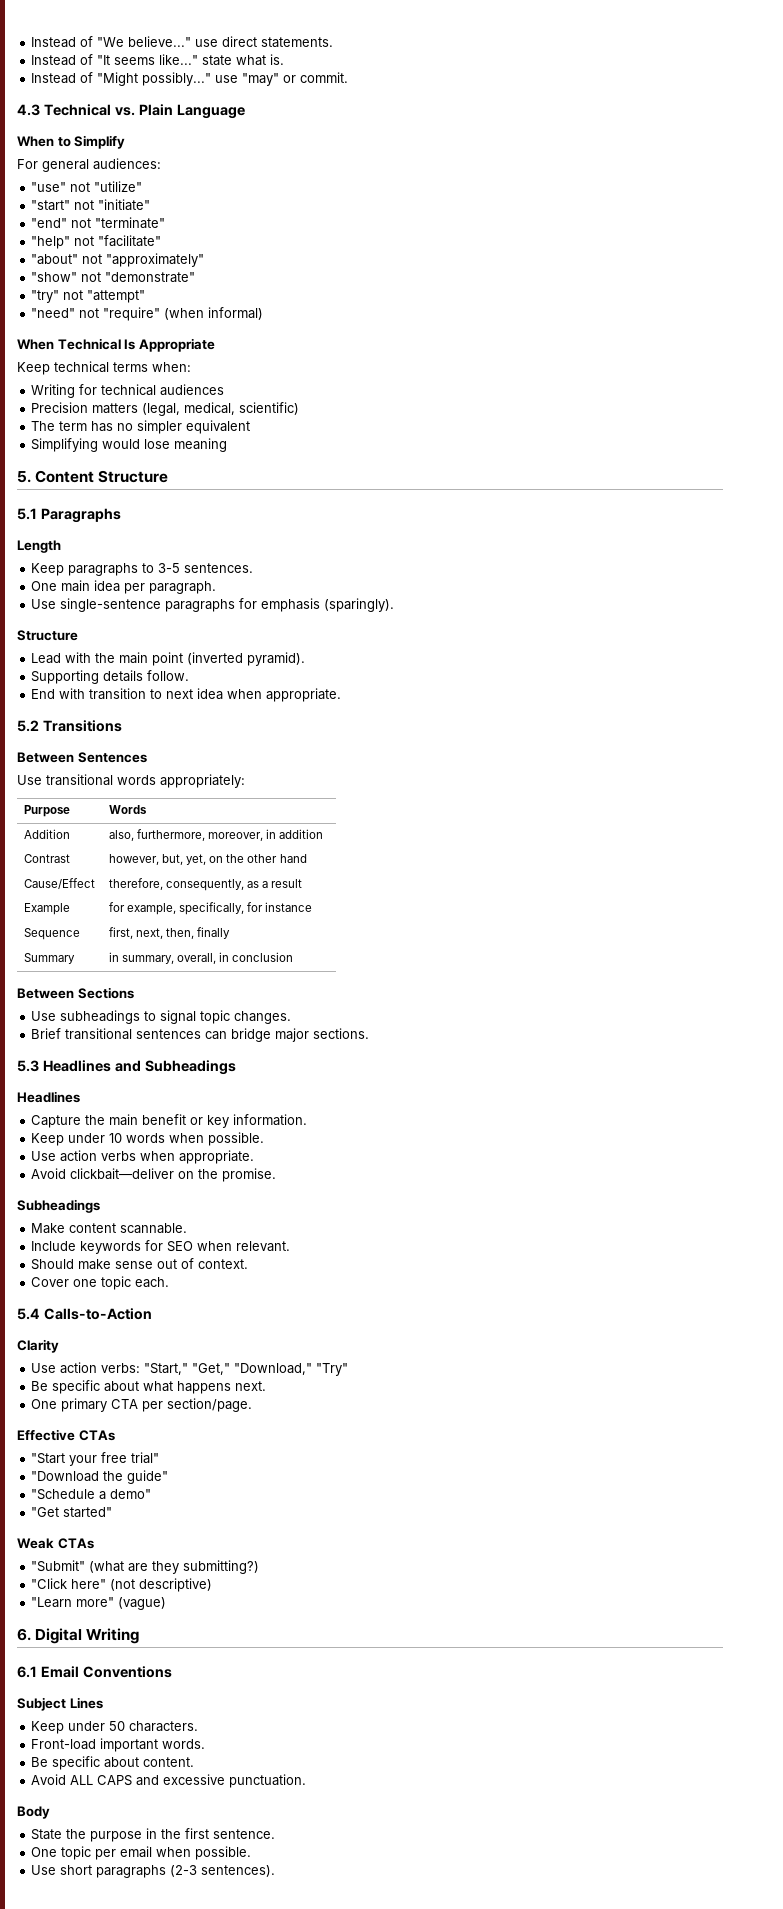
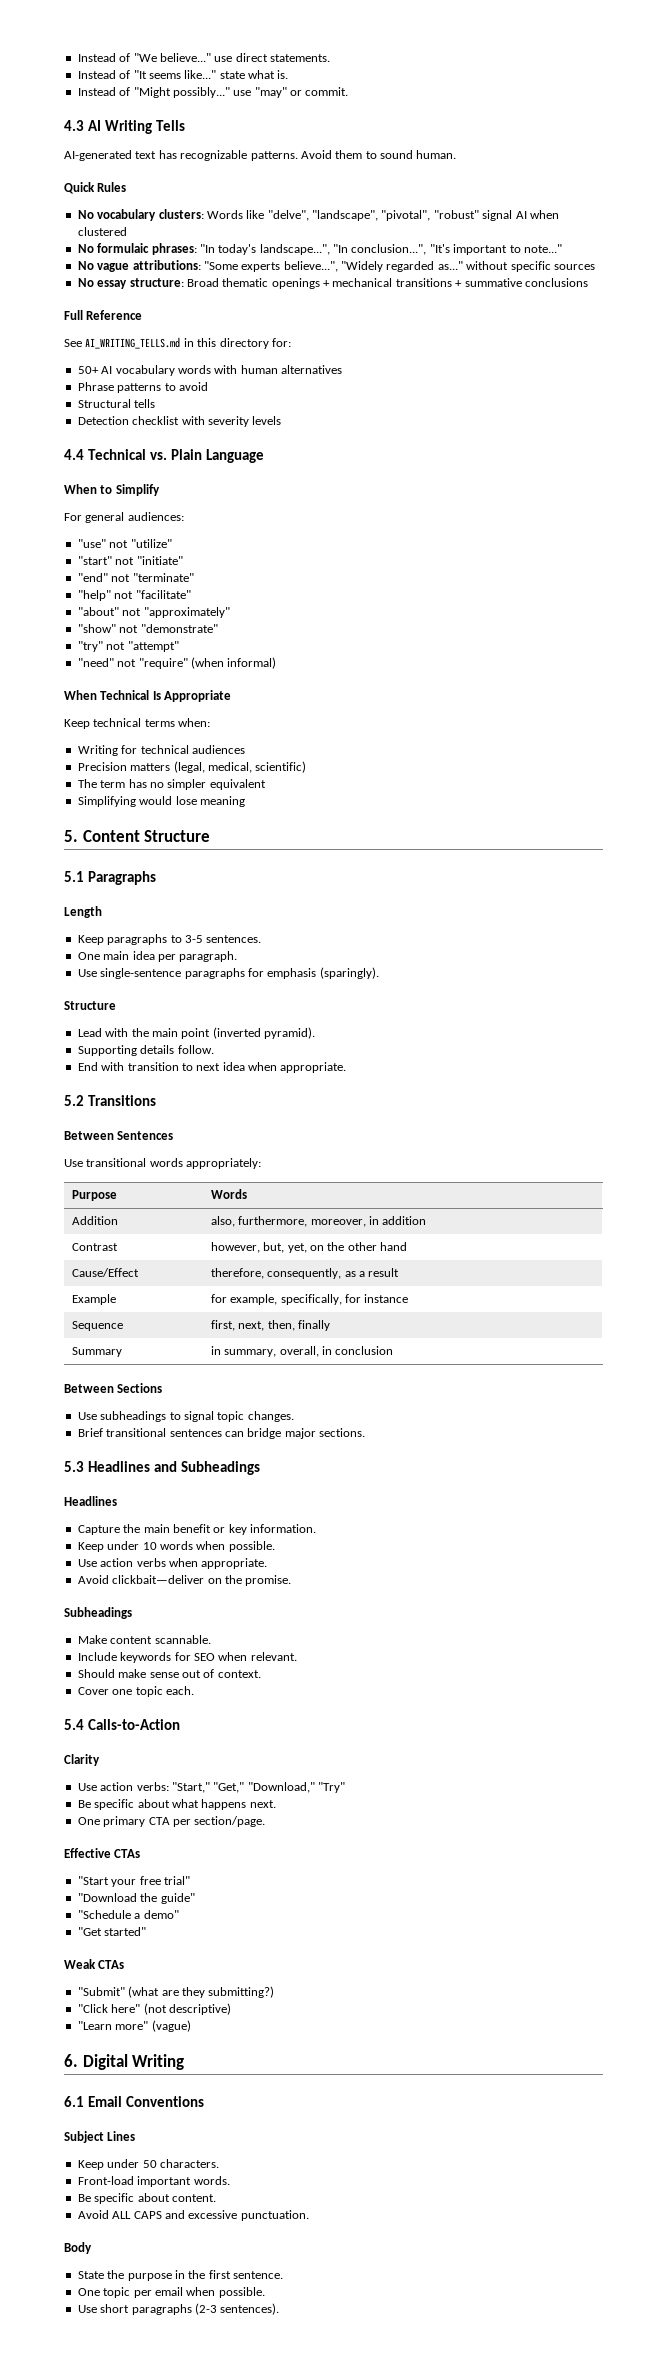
- 4.3 Technical vs. Plain Language
+ 4.3 AI Writing Tells
+ AI-generated text has recognizable patterns. Avoid them to sound human.
+ Quick Rules
+ No vocabulary clusters: Words like "delve", "landscape", "pivotal", "robust" signal AI when clustered
+ No formulaic phrases: "In today's landscape...", "In conclusion...", "It's important to note..."
+ No vague attributions: "Some experts believe...", "Widely regarded as..." without specific sources
+ No essay structure: Broad thematic openings + mechanical transitions + summative conclusions
+ Full Reference
+ See AI_WRITING_TELLS.md in this directory for:
+ 50+ AI vocabulary words with human alternatives
+ Phrase patterns to avoid
+ Structural tells
+ Detection checklist with severity levels
+ 4.4 Technical vs. Plain Language

